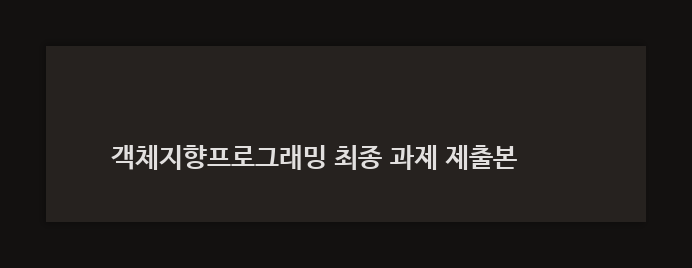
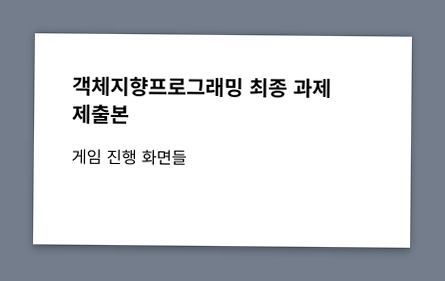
+ 게임 진행 화면들

